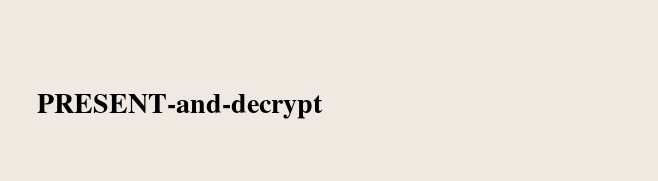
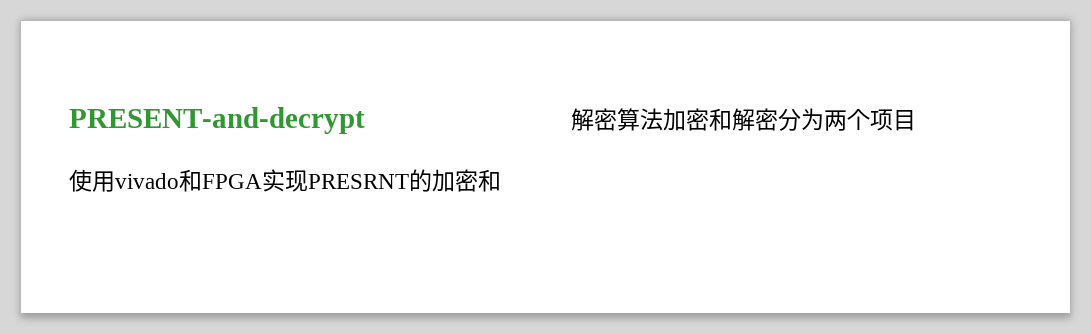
+ 使用vivado和FPGA实现PRESRNT的加密和解密算法加密和解密分为两个项目

